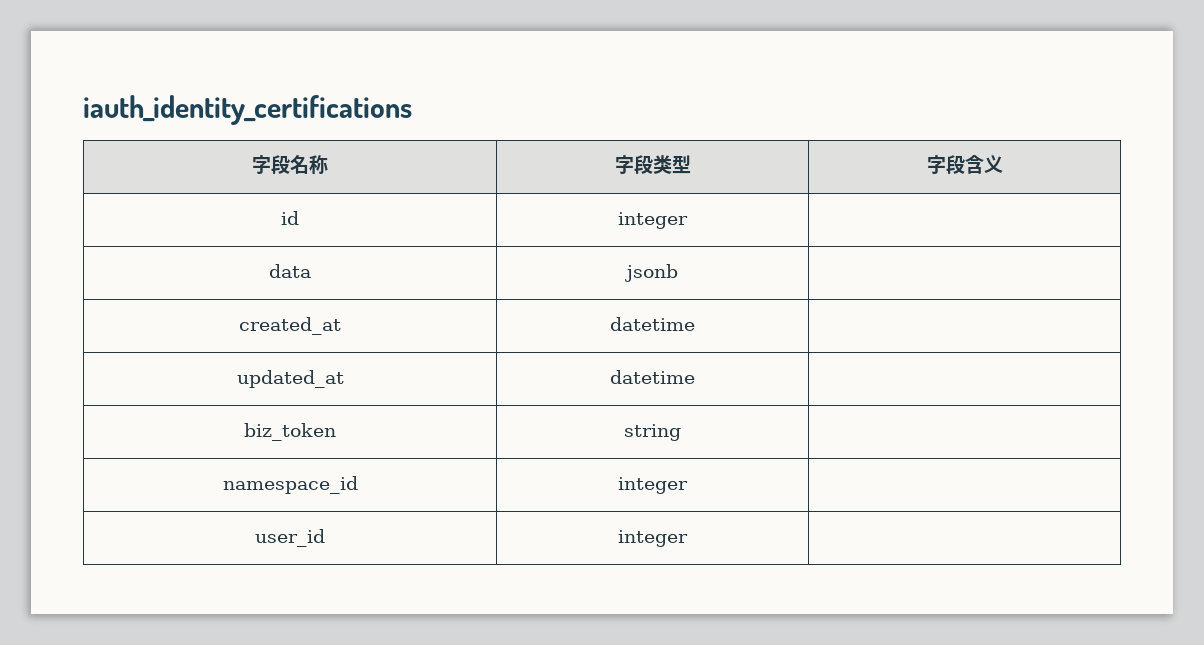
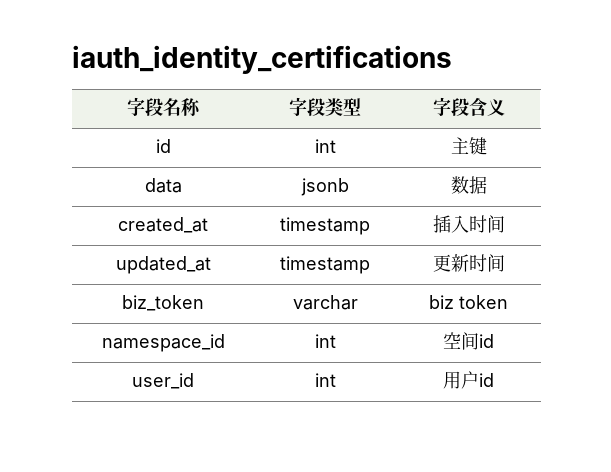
- id | integer |
+ id | int | 主键
- data | jsonb |
+ data | jsonb | 数据
- created_at | datetime |
- updated_at | datetime |
- biz_token | string |
- namespace_id | integer |
- user_id | integer |
+ created_at | timestamp | 插入时间
+ updated_at | timestamp | 更新时间
+ biz_token | varchar | biz token
+ namespace_id | int | 空间id
+ user_id | int | 用户id

